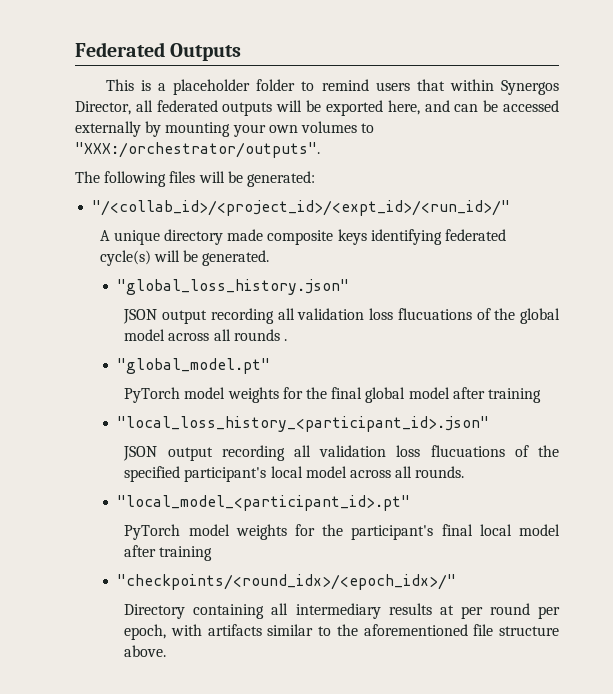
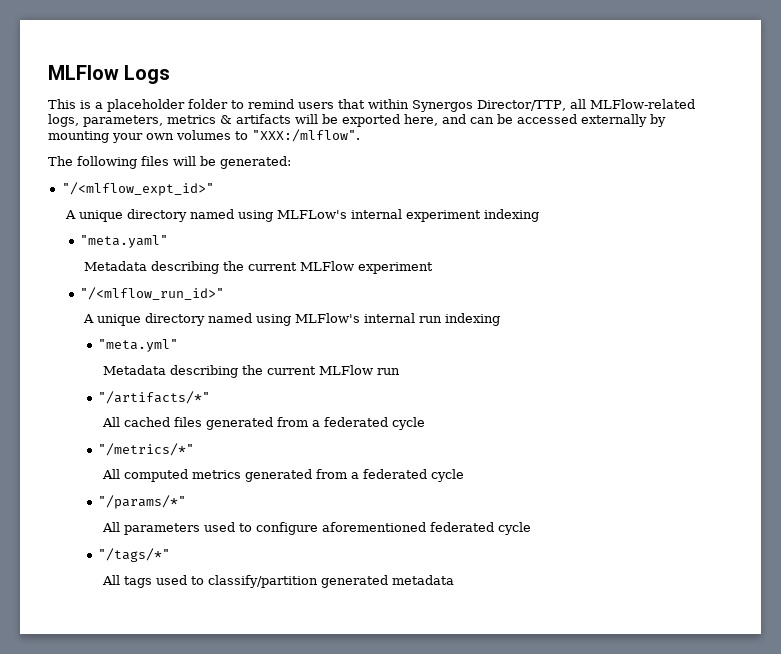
- Federated Outputs
+ MLFlow Logs
- This is a placeholder folder to remind users that within Synergos Director, all federated outputs will be exported here, and can be accessed externally by mounting your own volumes to "XXX:/orchestrator/outputs".
+ This is a placeholder folder to remind users that within Synergos Director/TTP, all MLFlow-related logs, parameters, metrics & artifacts will be exported here, and can be accessed externally by mounting your own volumes to "XXX:/mlflow".
- "/<collab_id>/<project_id>/<expt_id>/<run_id>/"
- A unique directory made composite keys identifying federated cycle(s) will be generated.
- "global_loss_history.json"
- JSON output recording all validation loss flucuations of the global model across all rounds .
- "global_model.pt"
- PyTorch model weights for the final global model after training
- "local_loss_history_<participant_id>.json"
- JSON output recording all validation loss flucuations of the specified participant's local model across all rounds.
- "local_model_<participant_id>.pt"
- PyTorch model weights for the participant's final local model after training
- "checkpoints/<round_idx>/<epoch_idx>/"
- Directory containing all intermediary results at per round per epoch, with artifacts similar to the aforementioned file structure above.
+ "/<mlflow_expt_id>"
+ A unique directory named using MLFLow's internal experiment indexing
+ "meta.yaml"
+ Metadata describing the current MLFlow experiment
+ "/<mlflow_run_id>"
+ A unique directory named using MLFlow's internal run indexing
+ "meta.yml"
+ Metadata describing the current MLFlow run
+ "/artifacts/*"
+ All cached files generated from a federated cycle
+ "/metrics/*"
+ All computed metrics generated from a federated cycle
+ "/params/*"
+ All parameters used to configure aforementioned federated cycle
+ "/tags/*"
+ All tags used to classify/partition generated metadata

